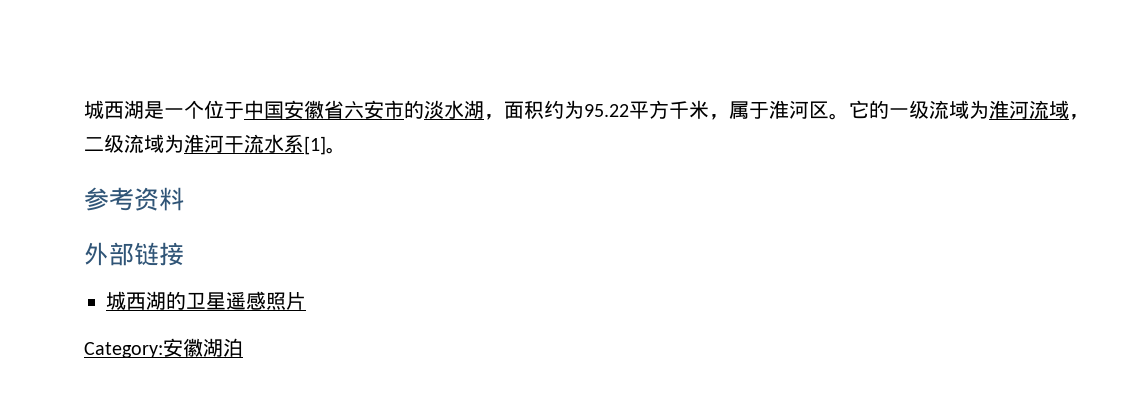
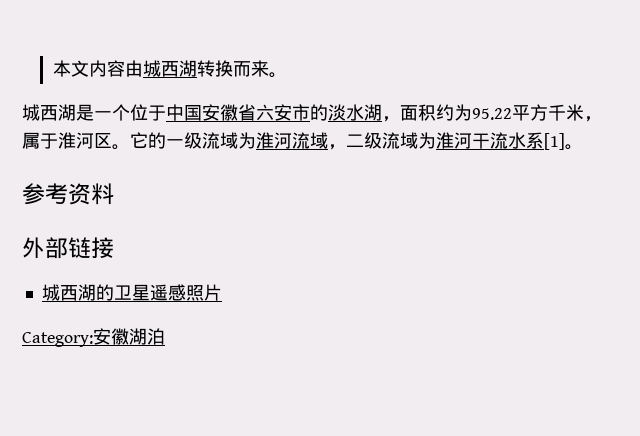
+ 本文内容由城西湖转换而来。

